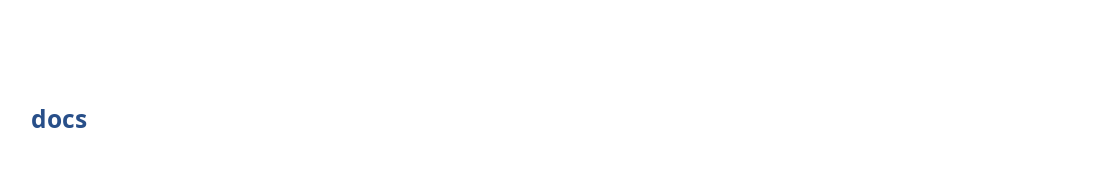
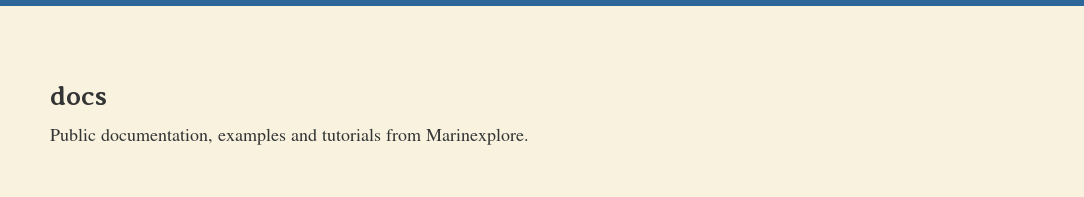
+ Public documentation, examples and tutorials from Marinexplore.

